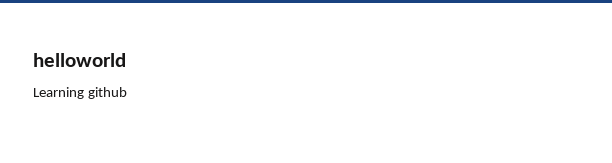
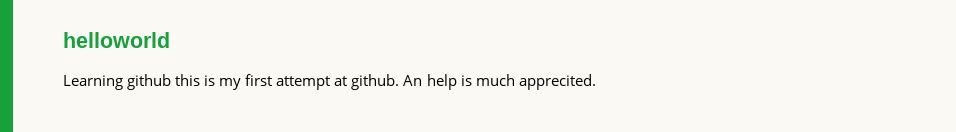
- Learning github
+ Learning github this is my first attempt at github. An help is much apprecited.

